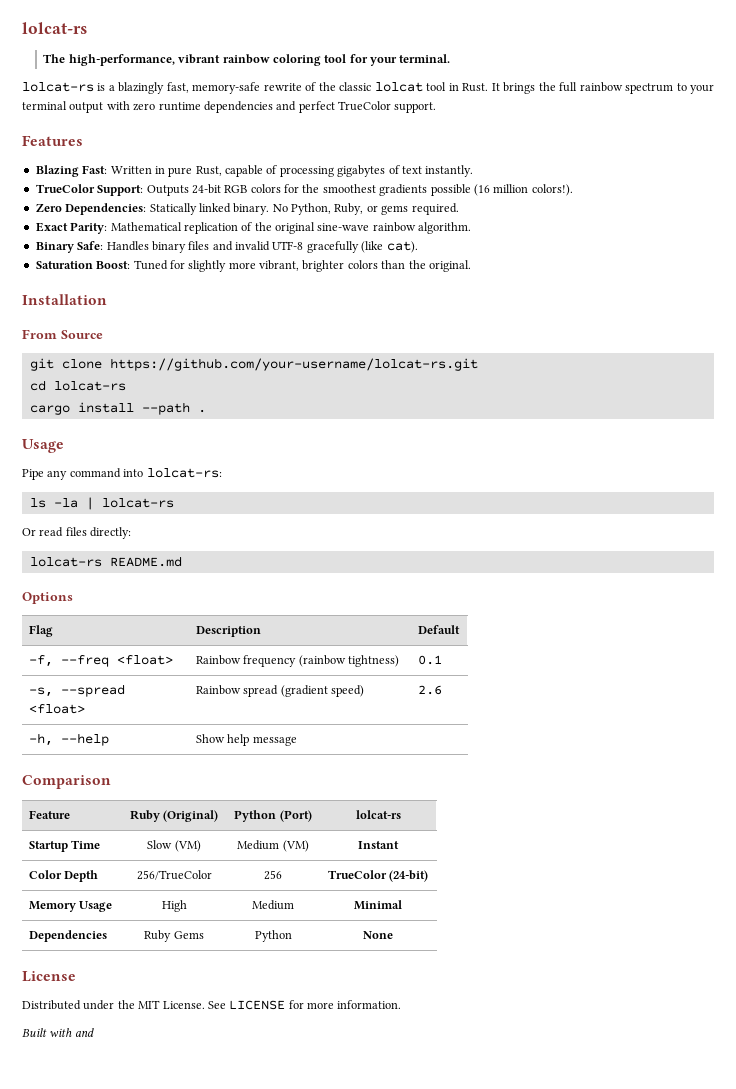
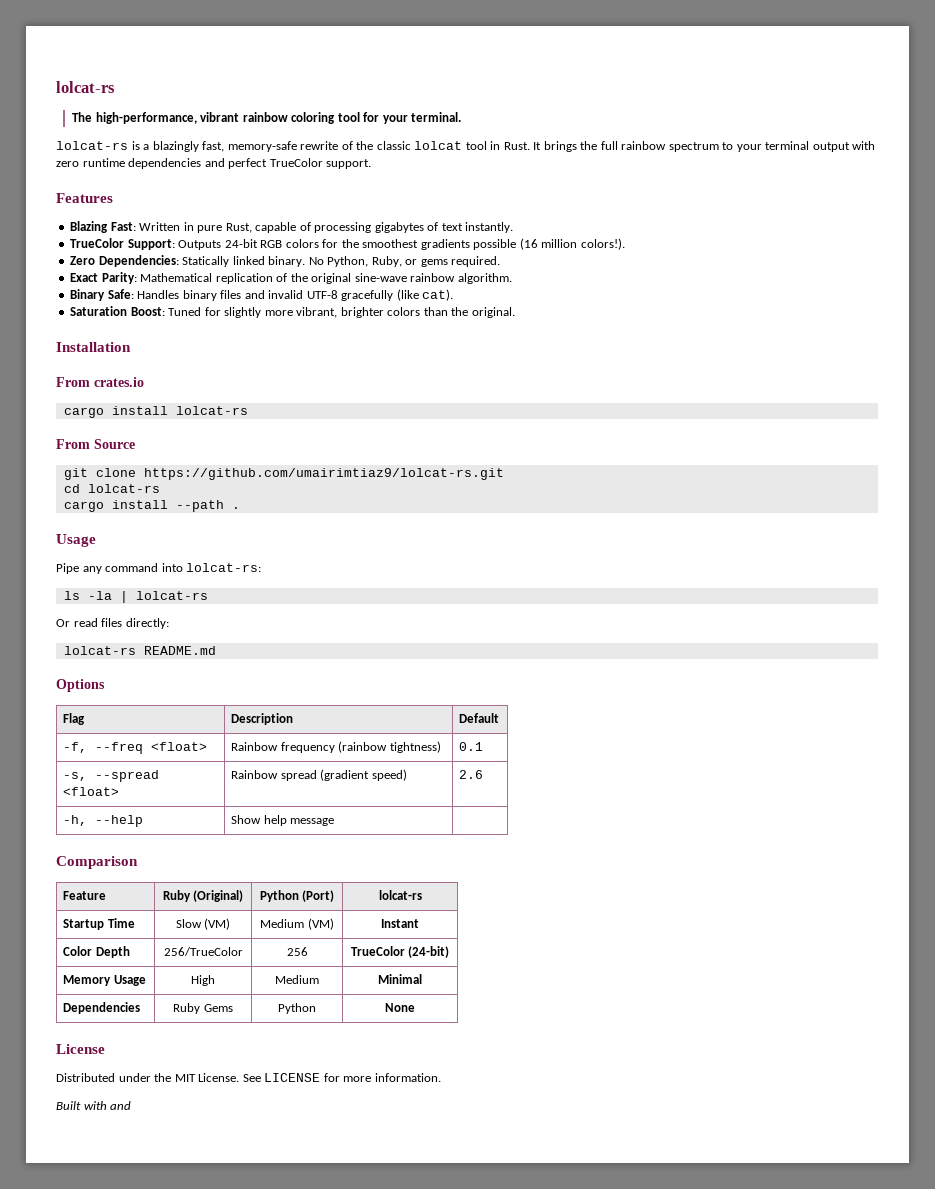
+ From crates.io
+ cargo install lolcat-rs
- git clone https://github.com/your-username/lolcat-rs.git
+ git clone https://github.com/umairimtiaz9/lolcat-rs.git

